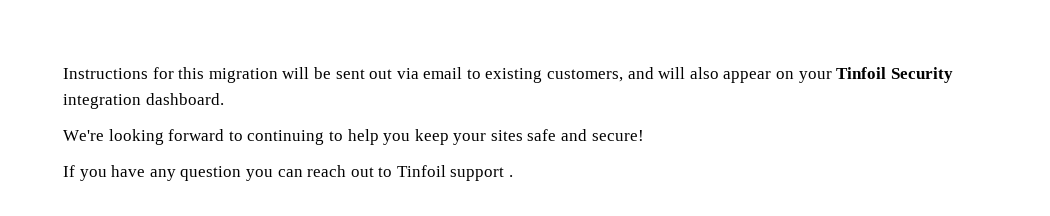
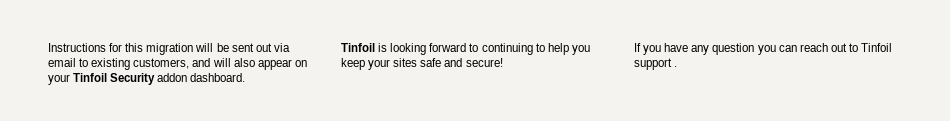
- Instructions for this migration will be sent out via email to existing customers, and will also appear on your Tinfoil Security integration dashboard.
+ Instructions for this migration will be sent out via email to existing customers, and will also appear on your Tinfoil Security addon dashboard.
- We're looking forward to continuing to help you keep your sites safe and secure!
+ Tinfoil is looking forward to continuing to help you keep your sites safe and secure!

